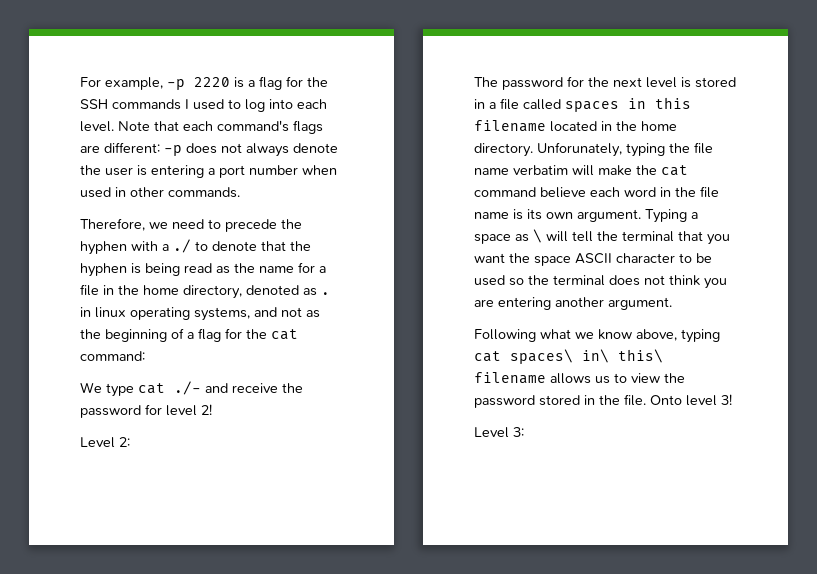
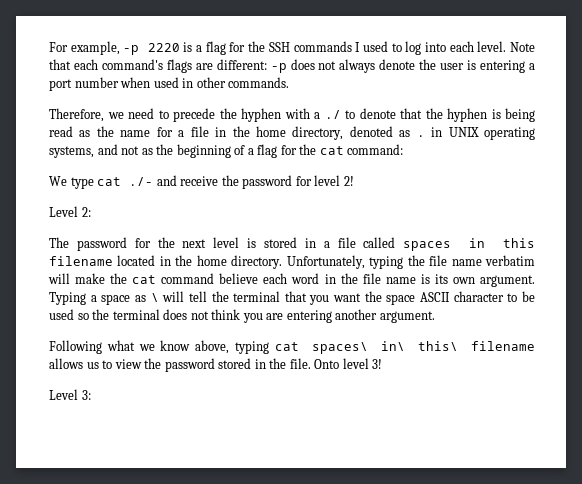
- Therefore, we need to precede the hyphen with a ./ to denote that the hyphen is being read as the name for a file in the home directory, denoted as . in linux operating systems, and not as the beginning of a flag for the cat command:
+ Therefore, we need to precede the hyphen with a ./ to denote that the hyphen is being read as the name for a file in the home directory, denoted as . in UNIX operating systems, and not as the beginning of a flag for the cat command:
- Unforunately, typing the file name verbatim will make the cat command believe each word in the file name is its own argument.
+ Unfortunately, typing the file name verbatim will make the cat command believe each word in the file name is its own argument.

